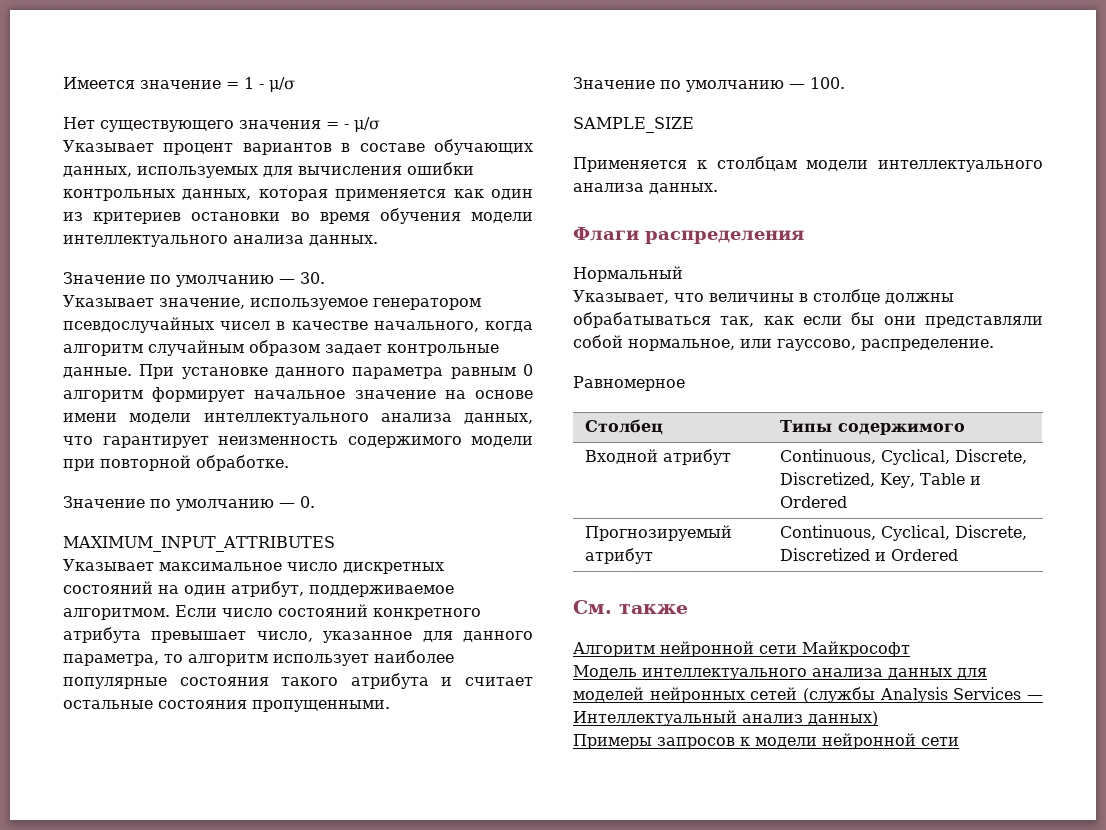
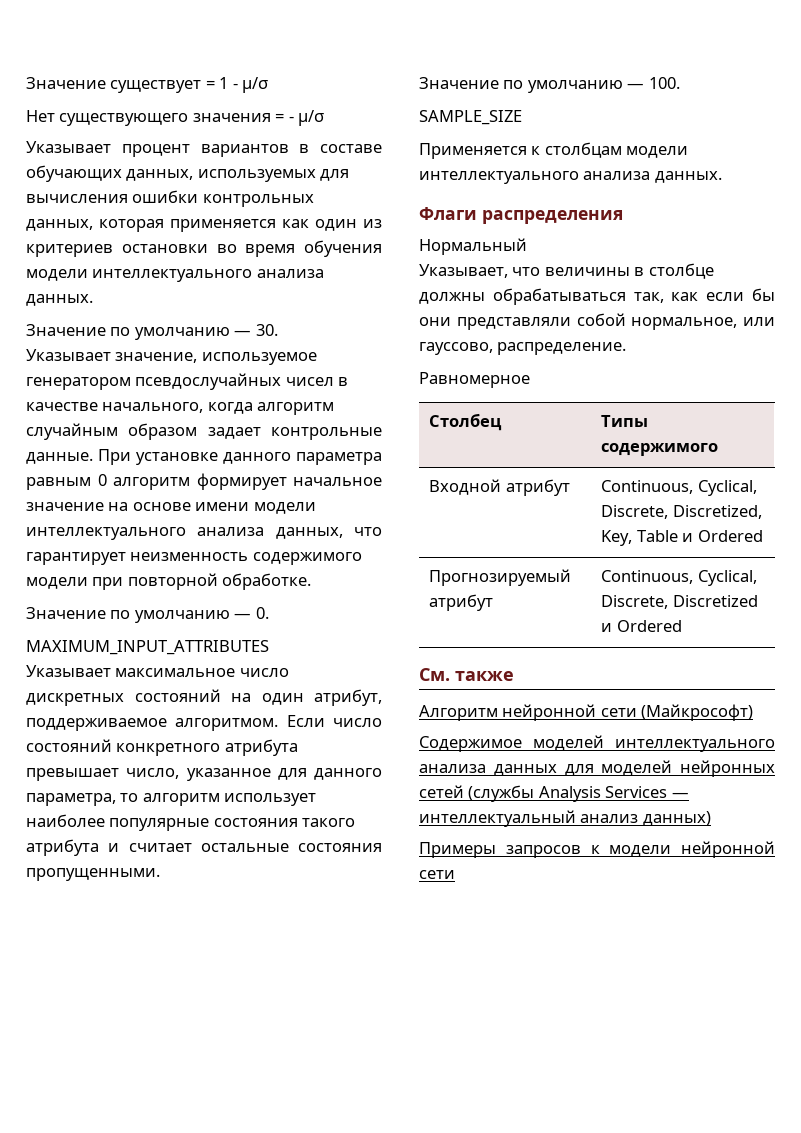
- Имеется значение = 1 - μ/σ
+ Значение существует = 1 - μ/σ
- Алгоритм нейронной сети Майкрософт
- Модель интеллектуального анализа данных для моделей нейронных сетей (службы Analysis Services — Интеллектуальный анализ данных)
+ Алгоритм нейронной сети (Майкрософт)
+ Содержимое моделей интеллектуального анализа данных для моделей нейронных сетей (службы Analysis Services — интеллектуальный анализ данных)

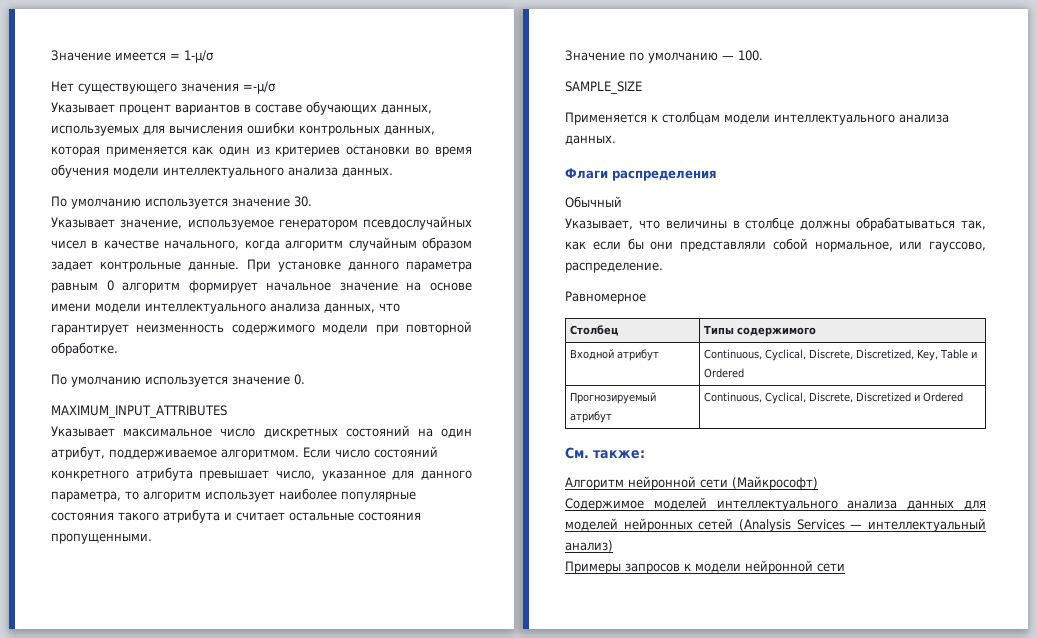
- Значение существует = 1 - μ/σ
+ Значение имеется = 1-μ/σ
- Нет существующего значения = - μ/σ
+ Нет существующего значения =-μ/σ
- Значение по умолчанию — 30.
+ По умолчанию используется значение 30.
- Значение по умолчанию — 0.
+ По умолчанию используется значение 0.
- Нормальный
+ Обычный
- См. также
+ См. также:
- Содержимое моделей интеллектуального анализа данных для моделей нейронных сетей (службы Analysis Services — интеллектуальный анализ данных)
+ Содержимое моделей интеллектуального анализа данных для моделей нейронных сетей (Analysis Services — интеллектуальный анализ)

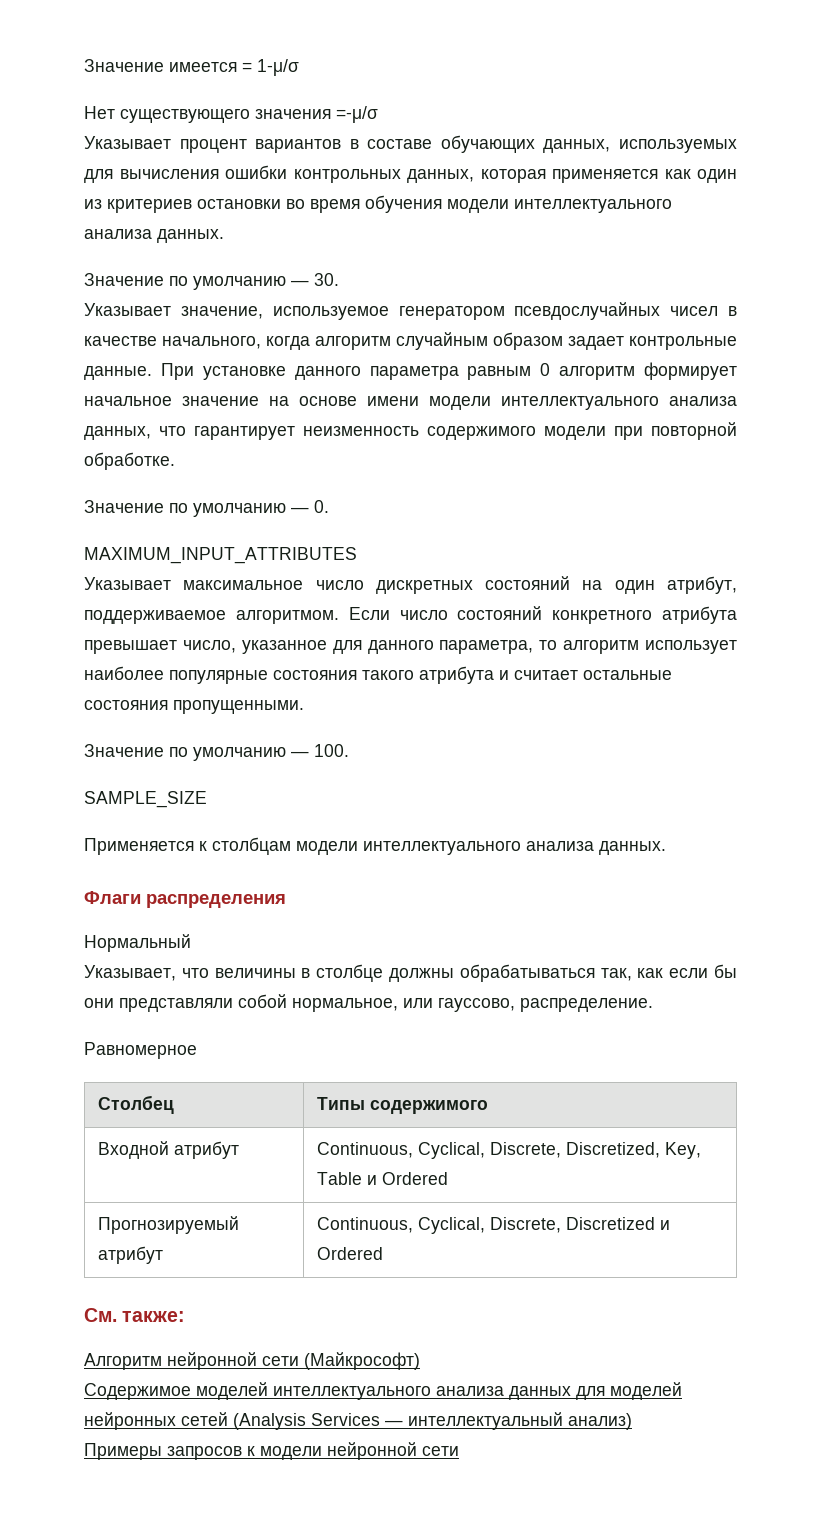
- По умолчанию используется значение 30.
+ Значение по умолчанию — 30.
- По умолчанию используется значение 0.
+ Значение по умолчанию — 0.
- Обычный
+ Нормальный

